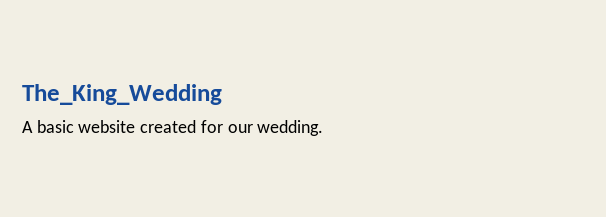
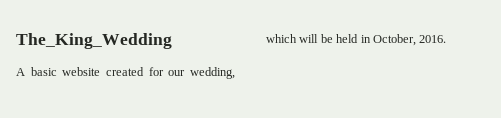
- A basic website created for our wedding.
+ A basic website created for our wedding, which will be held in October, 2016.

